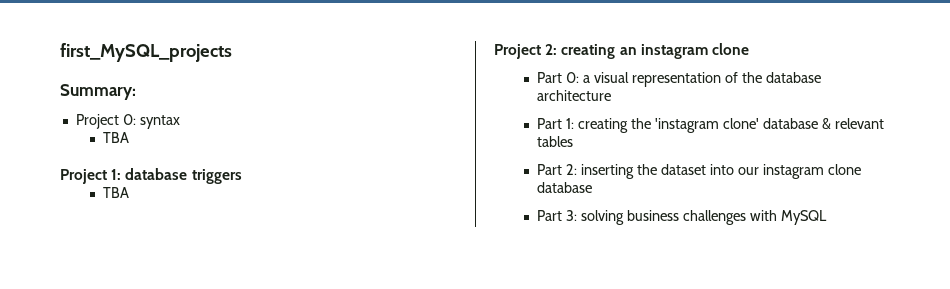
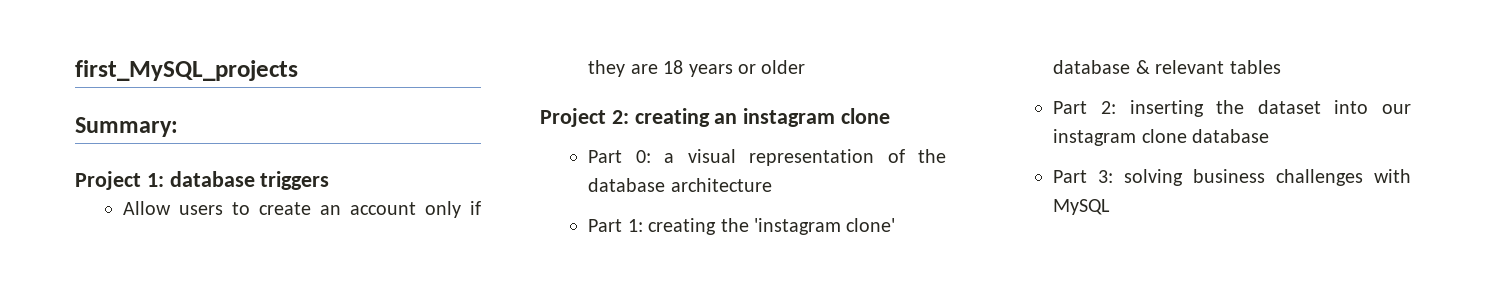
- Project 0: syntax
- TBA
  Project 1: database triggers
- TBA
+ Allow users to create an account only if they are 18 years or older

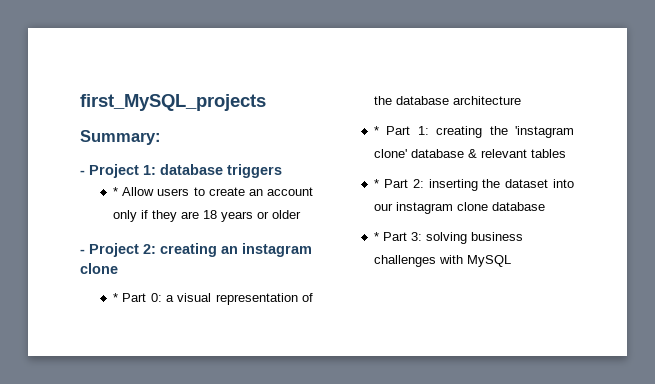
- Project 1: database triggers
+ - Project 1: database triggers
- Allow users to create an account only if they are 18 years or older
+ * Allow users to create an account only if they are 18 years or older
- Project 2: creating an instagram clone
+ - Project 2: creating an instagram clone
- Part 0: a visual representation of the database architecture
+ * Part 0: a visual representation of the database architecture
- Part 1: creating the 'instagram clone' database & relevant tables
+ * Part 1: creating the 'instagram clone' database & relevant tables
- Part 2: inserting the dataset into our instagram clone database
+ * Part 2: inserting the dataset into our instagram clone database
- Part 3: solving business challenges with MySQL
+ * Part 3: solving business challenges with MySQL

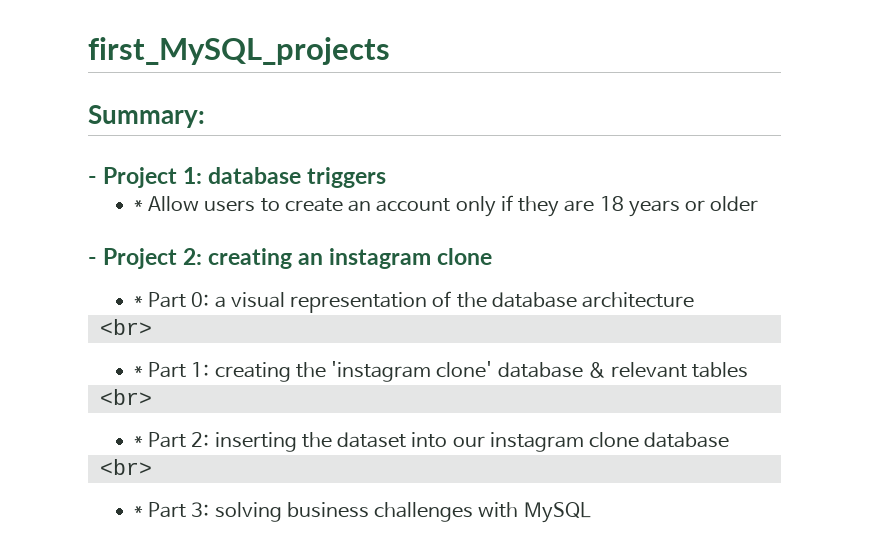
  * Part 0: a visual representation of the database architecture
+ <br>
  * Part 1: creating the 'instagram clone' database & relevant tables
+ <br>
  * Part 2: inserting the dataset into our instagram clone database
+ <br>

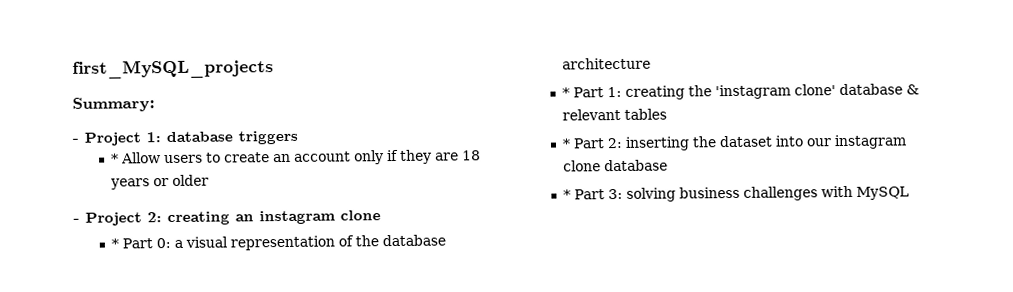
  * Part 0: a visual representation of the database architecture
- <br>
  * Part 1: creating the 'instagram clone' database & relevant tables
- <br>
  * Part 2: inserting the dataset into our instagram clone database
- <br>

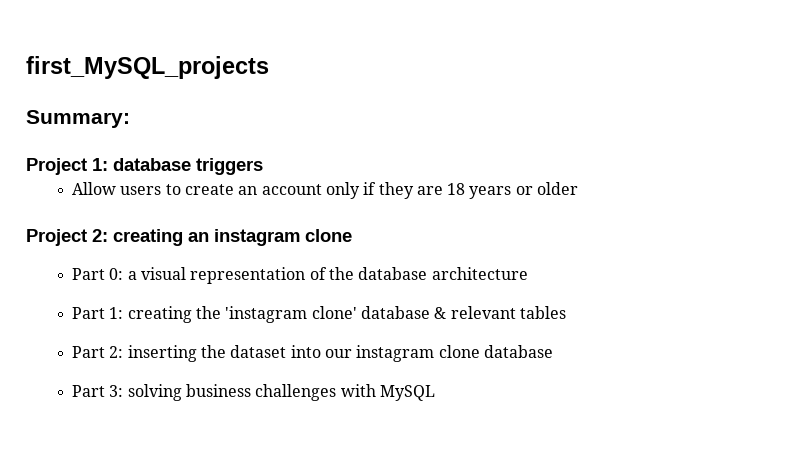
- - Project 1: database triggers
+ Project 1: database triggers
- * Allow users to create an account only if they are 18 years or older
+ Allow users to create an account only if they are 18 years or older
- - Project 2: creating an instagram clone
+ Project 2: creating an instagram clone
- * Part 0: a visual representation of the database architecture
+ Part 0: a visual representation of the database architecture
- * Part 1: creating the 'instagram clone' database & relevant tables
+ Part 1: creating the 'instagram clone' database & relevant tables
- * Part 2: inserting the dataset into our instagram clone database
+ Part 2: inserting the dataset into our instagram clone database
- * Part 3: solving business challenges with MySQL
+ Part 3: solving business challenges with MySQL

